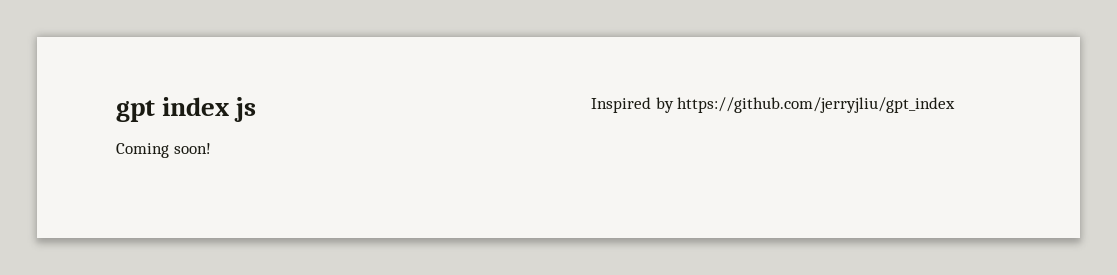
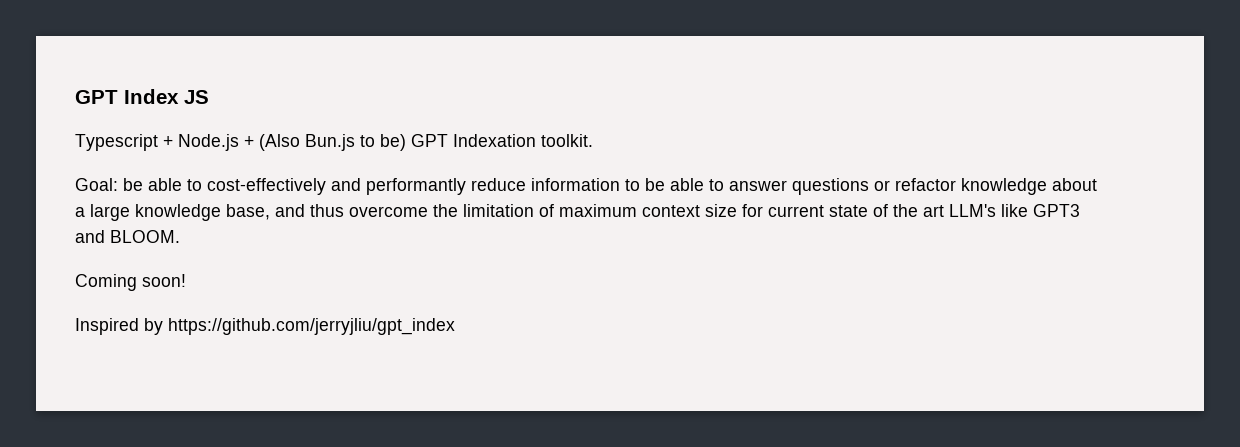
- gpt index js
+ GPT Index JS
+ Typescript + Node.js + (Also Bun.js to be) GPT Indexation toolkit.
+ Goal: be able to cost-effectively and performantly reduce information to be able to answer questions or refactor knowledge about a large knowledge base, and thus overcome the limitation of maximum context size for current state of the art LLM's like GPT3 and BLOOM.

